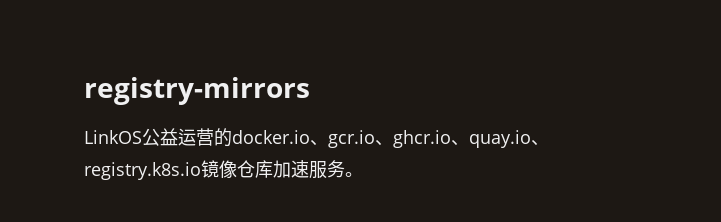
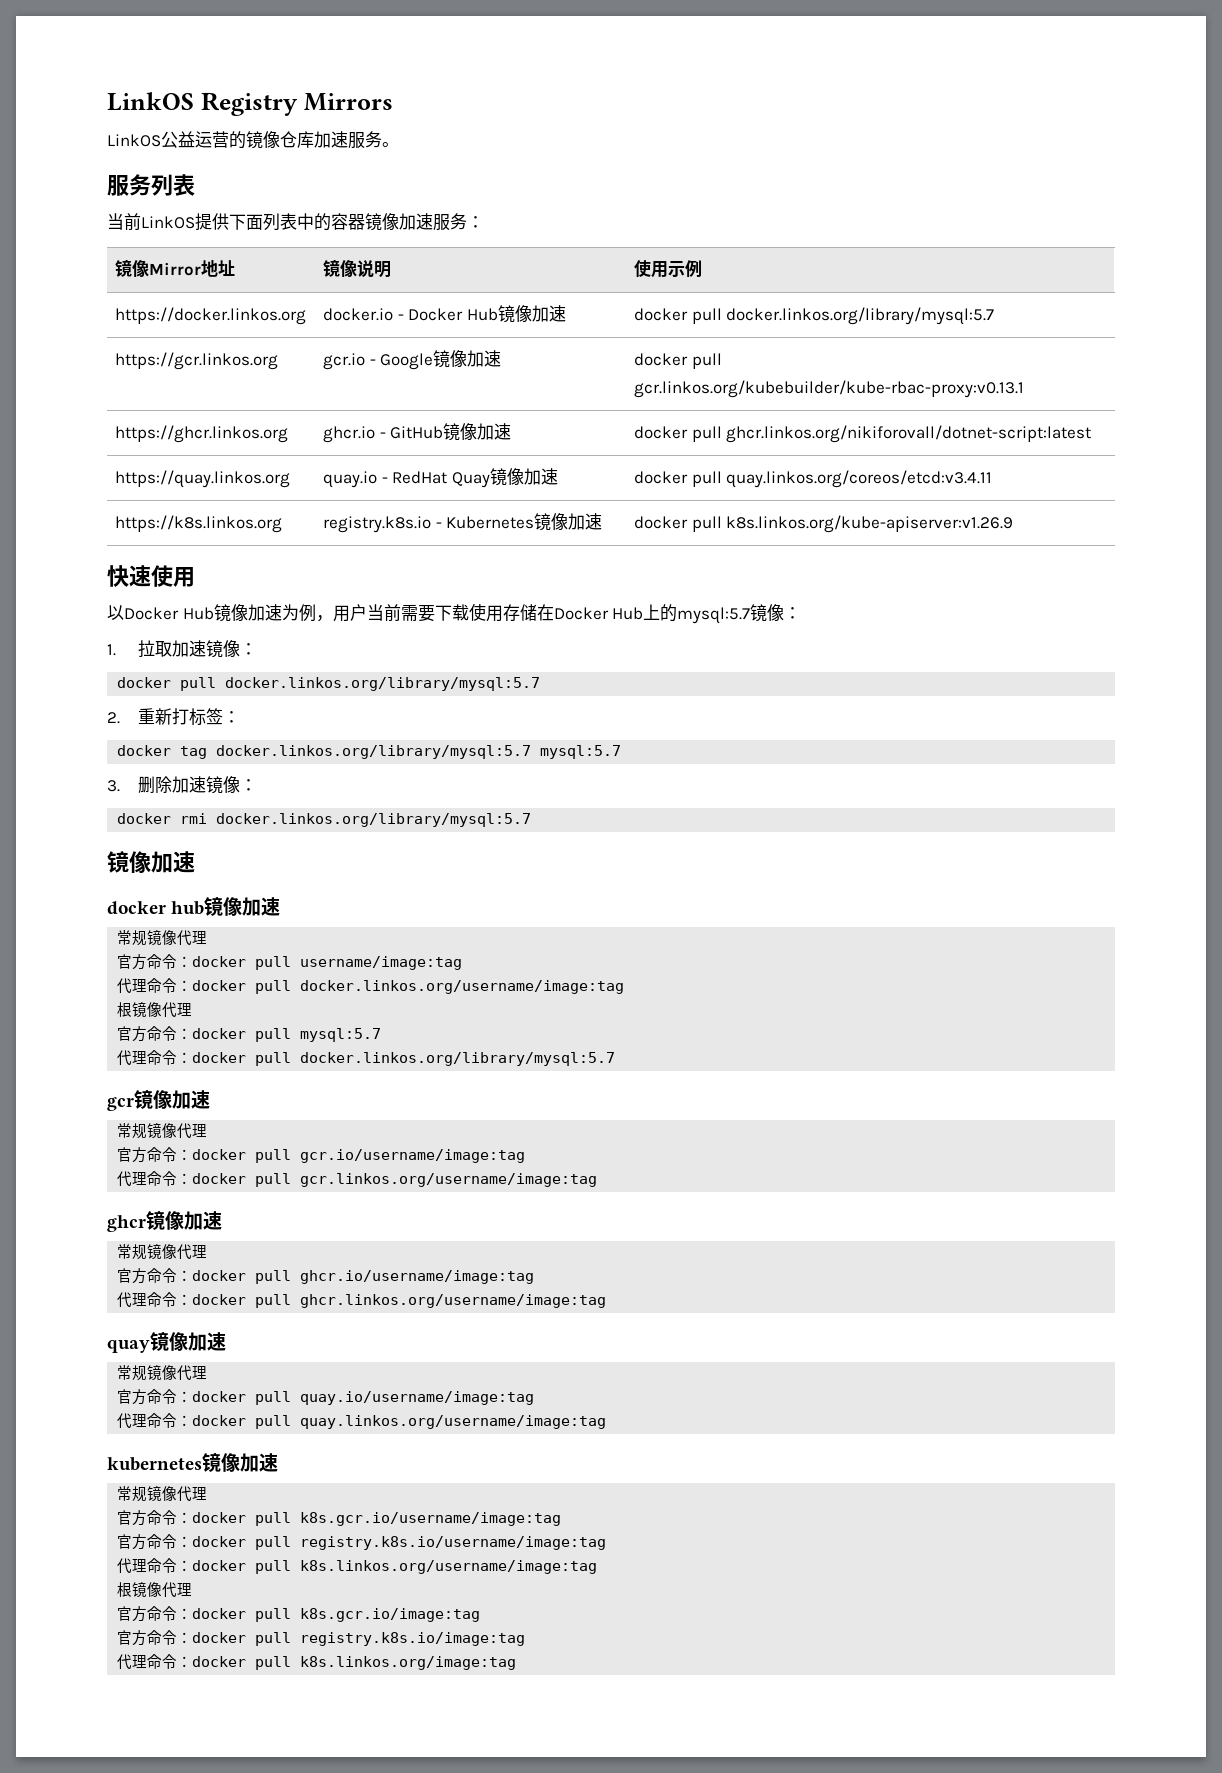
- registry-mirrors
+ LinkOS Registry Mirrors
- LinkOS公益运营的docker.io、gcr.io、ghcr.io、quay.io、registry.k8s.io镜像仓库加速服务。
+ LinkOS公益运营的镜像仓库加速服务。
+ 服务列表
+ 当前LinkOS提供下面列表中的容器镜像加速服务：
+ 镜像Mirror地址 | 镜像说明 | 使用示例
+ https://docker.linkos.org | docker.io - Docker Hub镜像加速 | docker pull docker.linkos.org/library/mysql:5.7
+ https://gcr.linkos.org | gcr.io - Google镜像加速 | docker pull gcr.linkos.org/kubebuilder/kube-rbac-proxy:v0.13.1
+ https://ghcr.linkos.org | ghcr.io - GitHub镜像加速 | docker pull ghcr.linkos.org/nikiforovall/dotnet-script:latest
+ https://quay.linkos.org | quay.io - RedHat Quay镜像加速 | docker pull quay.linkos.org/coreos/etcd:v3.4.11
+ https://k8s.linkos.org | registry.k8s.io - Kubernetes镜像加速 | docker pull k8s.linkos.org/kube-apiserver:v1.26.9
+ 快速使用
+ 以Docker Hub镜像加速为例，用户当前需要下载使用存储在Docker Hub上的mysql:5.7镜像：
+ 1.拉取加速镜像：
+ docker pull docker.linkos.org/library/mysql:5.7
+ 2.重新打标签：
+ docker tag docker.linkos.org/library/mysql:5.7 mysql:5.7
+ 3.删除加速镜像：
+ docker rmi docker.linkos.org/library/mysql:5.7
+ 镜像加速
+ docker hub镜像加速
+ 常规镜像代理
+ 官方命令：docker pull username/image:tag
+ 代理命令：docker pull docker.linkos.org/username/image:tag
+ 根镜像代理
+ 官方命令：docker pull mysql:5.7
+ 代理命令：docker pull docker.linkos.org/library/mysql:5.7
+ gcr镜像加速
+ 常规镜像代理
+ 官方命令：docker pull gcr.io/username/image:tag
+ 代理命令：docker pull gcr.linkos.org/username/image:tag
+ ghcr镜像加速
+ 常规镜像代理
+ 官方命令：docker pull ghcr.io/username/image:tag
+ 代理命令：docker pull ghcr.linkos.org/username/image:tag
+ quay镜像加速
+ 常规镜像代理
+ 官方命令：docker pull quay.io/username/image:tag
+ 代理命令：docker pull quay.linkos.org/username/image:tag
+ kubernetes镜像加速
+ 常规镜像代理
+ 官方命令：docker pull k8s.gcr.io/username/image:tag
+ 官方命令：docker pull registry.k8s.io/username/image:tag
+ 代理命令：docker pull k8s.linkos.org/username/image:tag
+ 根镜像代理
+ 官方命令：docker pull k8s.gcr.io/image:tag
+ 官方命令：docker pull registry.k8s.io/image:tag
+ 代理命令：docker pull k8s.linkos.org/image:tag

